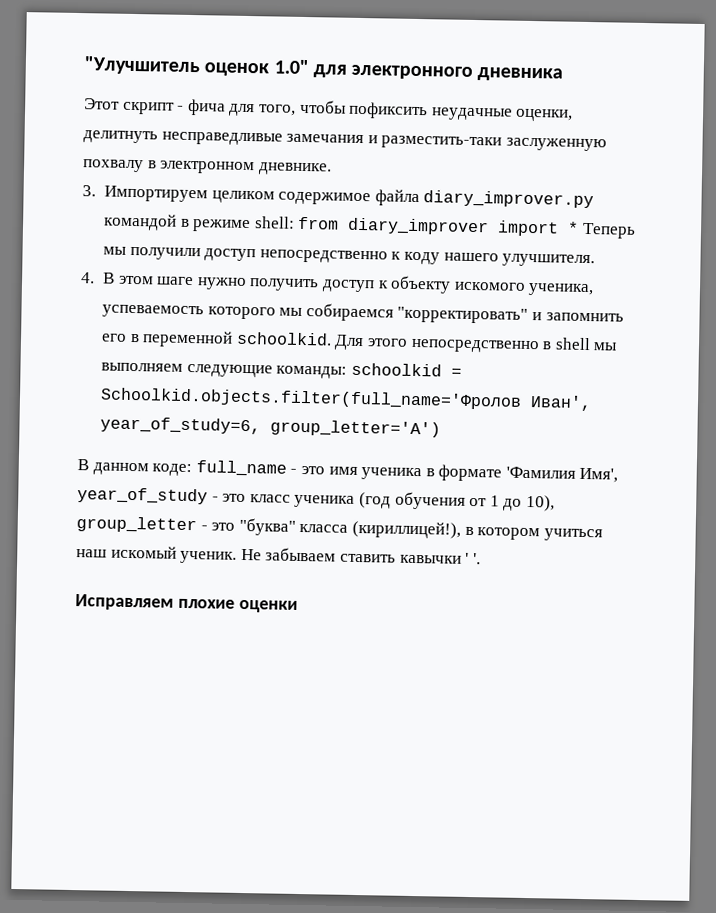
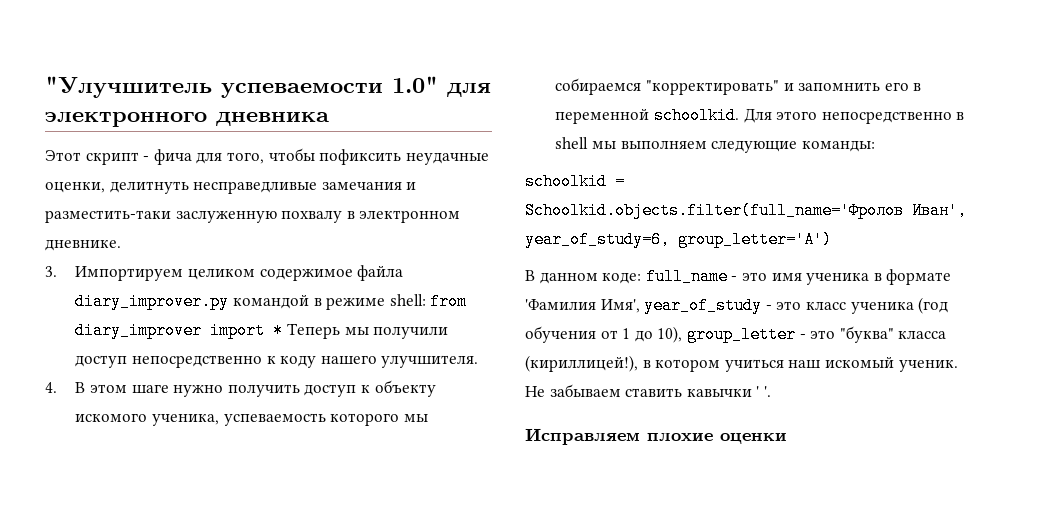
- "Улучшитель оценок 1.0" для электронного дневника
+ "Улучшитель успеваемости 1.0" для электронного дневника
- Для этого непосредственно в shell мы выполняем следующие команды: schoolkid = Schoolkid.objects.filter(full_name='Фролов Иван', year_of_study=6, group_letter='А')
+ Для этого непосредственно в shell мы выполняем следующие команды:
+ schoolkid = Schoolkid.objects.filter(full_name='Фролов Иван', year_of_study=6, group_letter='А')

